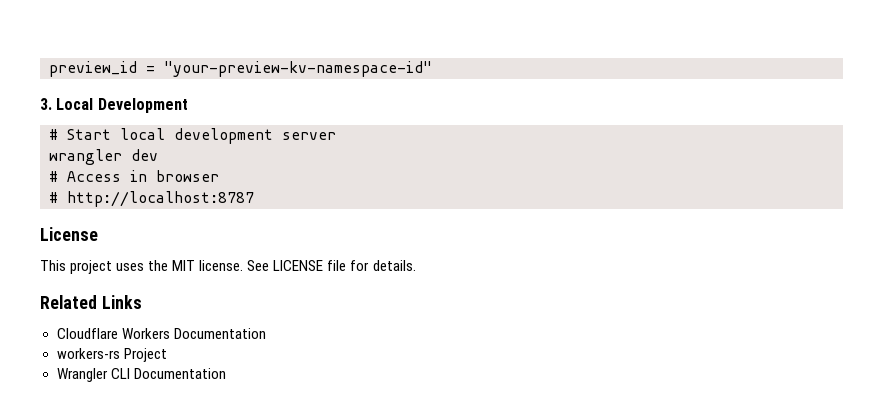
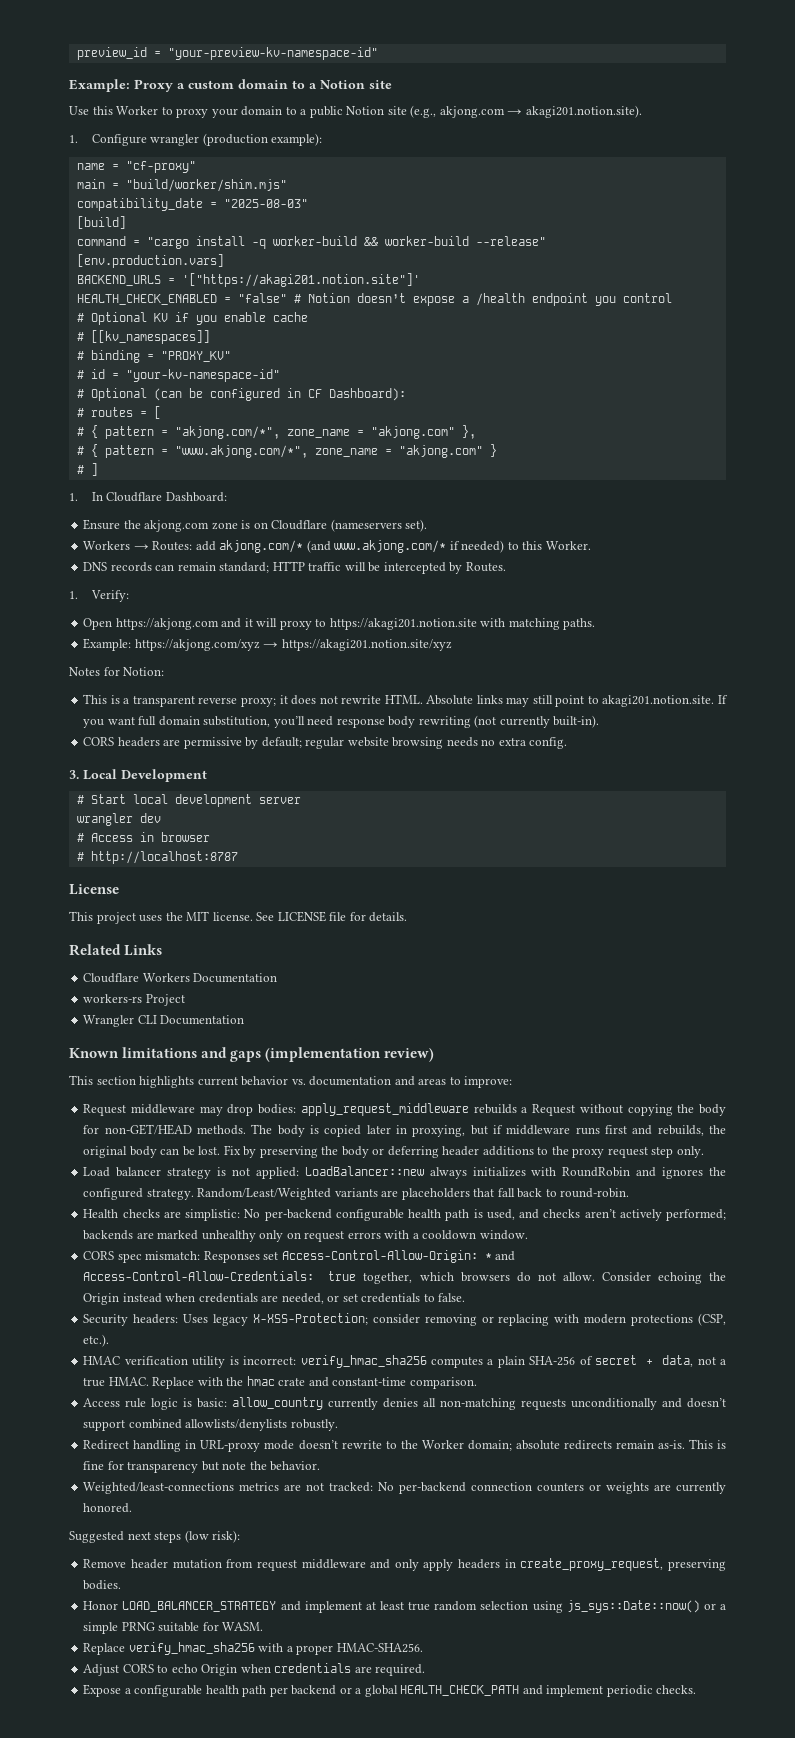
+ Example: Proxy a custom domain to a Notion site
+ Use this Worker to proxy your domain to a public Notion site (e.g., akjong.com → akagi201.notion.site).
+ 1. Configure wrangler (production example):
+ name = "cf-proxy"
+ main = "build/worker/shim.mjs"
+ compatibility_date = "2025-08-03"
+ [build]
+ command = "cargo install -q worker-build && worker-build --release"
+ [env.production.vars]
+ BACKEND_URLS = '["https://akagi201.notion.site"]'
+ HEALTH_CHECK_ENABLED = "false" # Notion doesn’t expose a /health endpoint you control
+ # Optional KV if you enable cache
+ # [[kv_namespaces]]
+ # binding = "PROXY_KV"
+ # id = "your-kv-namespace-id"
+ # Optional (can be configured in CF Dashboard):
+ # routes = [
+ # { pattern = "akjong.com/*", zone_name = "akjong.com" },
+ # { pattern = "www.akjong.com/*", zone_name = "akjong.com" }
+ # ]
+ 1. In Cloudflare Dashboard:
+ Ensure the akjong.com zone is on Cloudflare (nameservers set).
+ Workers → Routes: add akjong.com/* (and www.akjong.com/* if needed) to this Worker.
+ DNS records can remain standard; HTTP traffic will be intercepted by Routes.
+ 1. Verify:
+ Open https://akjong.com and it will proxy to https://akagi201.notion.site with matching paths.
+ Example: https://akjong.com/xyz → https://akagi201.notion.site/xyz
+ Notes for Notion:
+ This is a transparent reverse proxy; it does not rewrite HTML. Absolute links may still point to akagi201.notion.site. If you want full domain substitution, you’ll need response body rewriting (not currently built-in).
+ CORS headers are permissive by default; regular website browsing needs no extra config.
+ Known limitations and gaps (implementation review)
+ This section highlights current behavior vs. documentation and areas to improve:
+ Request middleware may drop bodies: apply_request_middleware rebuilds a Request without copying the body for non-GET/HEAD methods. The body is copied later in proxying, but if middleware runs first and rebuilds, the original body can be lost. Fix by preserving the body or deferring header additions to the proxy request step only.
+ Load balancer strategy is not applied: LoadBalancer::new always initializes with RoundRobin and ignores the configured strategy. Random/Least/Weighted variants are placeholders that fall back to round-robin.
+ Health checks are simplistic: No per-backend configurable health path is used, and checks aren’t actively performed; backends are marked unhealthy only on request errors with a cooldown window.
+ CORS spec mismatch: Responses set Access-Control-Allow-Origin: * and Access-Control-Allow-Credentials: true together, which browsers do not allow. Consider echoing the Origin instead when credentials are needed, or set credentials to false.
+ Security headers: Uses legacy X-XSS-Protection; consider removing or replacing with modern protections (CSP, etc.).
+ HMAC verification utility is incorrect: verify_hmac_sha256 computes a plain SHA-256 of secret + data, not a true HMAC. Replace with the hmac crate and constant-time comparison.
+ Access rule logic is basic: allow_country currently denies all non-matching requests unconditionally and doesn’t support combined allowlists/denylists robustly.
+ Redirect handling in URL-proxy mode doesn’t rewrite to the Worker domain; absolute redirects remain as-is. This is fine for transparency but note the behavior.
+ Weighted/least-connections metrics are not tracked: No per-backend connection counters or weights are currently honored.
+ Suggested next steps (low risk):
+ Remove header mutation from request middleware and only apply headers in create_proxy_request, preserving bodies.
+ Honor LOAD_BALANCER_STRATEGY and implement at least true random selection using js_sys::Date::now() or a simple PRNG suitable for WASM.
+ Replace verify_hmac_sha256 with a proper HMAC-SHA256.
+ Adjust CORS to echo Origin when credentials are required.
+ Expose a configurable health path per backend or a global HEALTH_CHECK_PATH and implement periodic checks.

